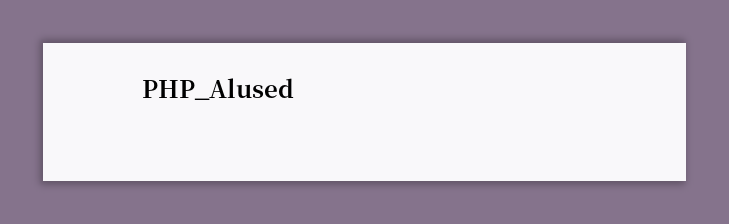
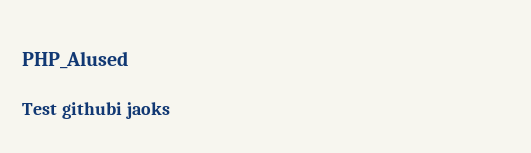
+ Test githubi jaoks

